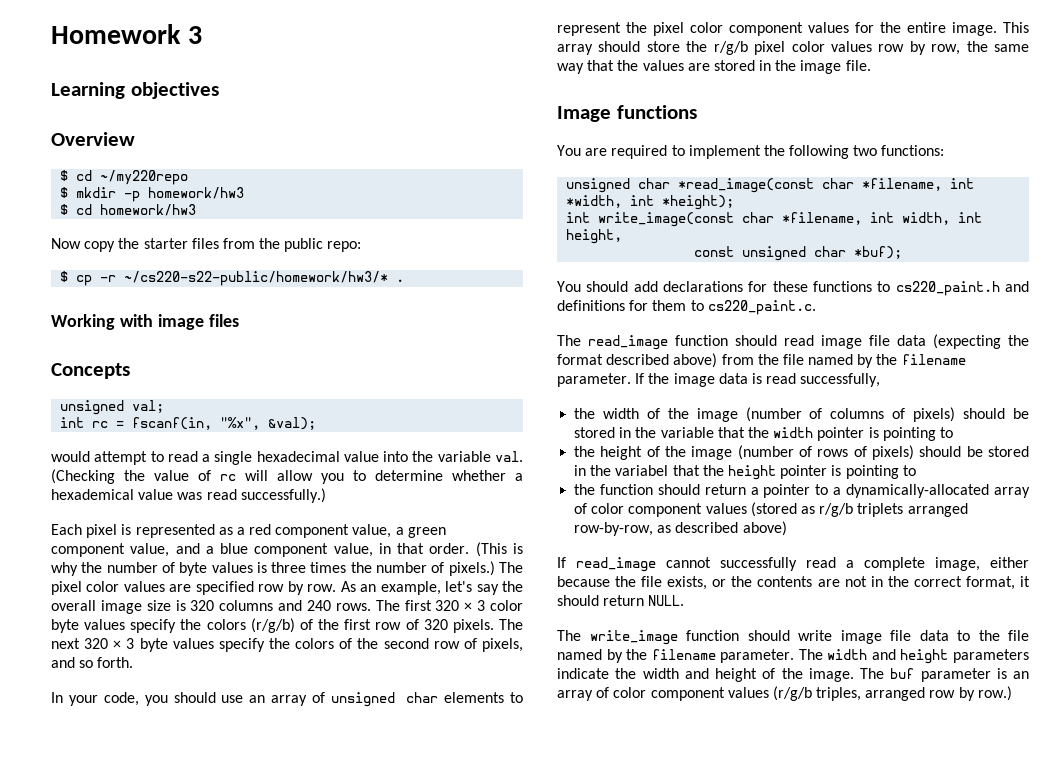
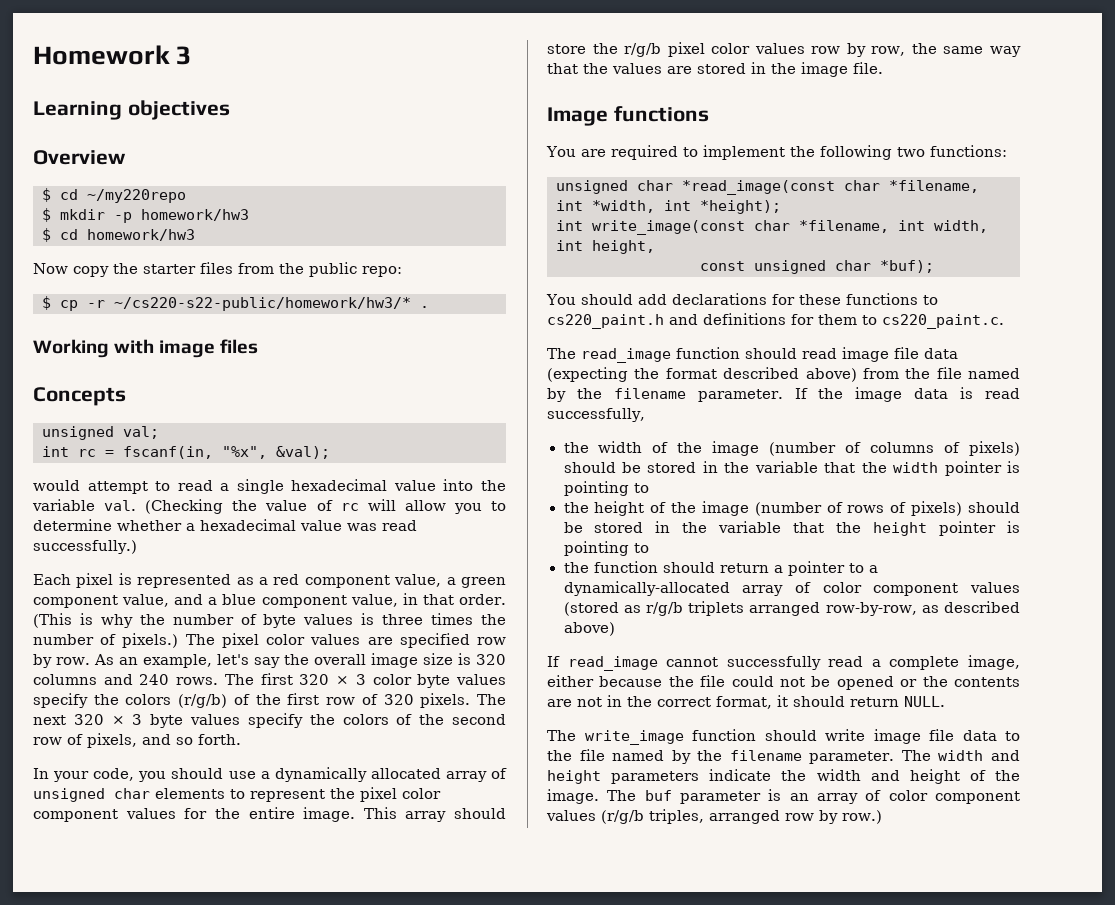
- (Checking the value of rc will allow you to determine whether a hexademical value was read successfully.)
+ (Checking the value of rc will allow you to determine whether a hexadecimal value was read successfully.)
- In your code, you should use an array of unsigned char elements to represent the pixel color component values for the entire image.
+ In your code, you should use a dynamically allocated array of unsigned char elements to represent the pixel color component values for the entire image.
- the height of the image (number of rows of pixels) should be stored in the variabel that the height pointer is pointing to
+ the height of the image (number of rows of pixels) should be stored in the variable that the height pointer is pointing to
- If read_image cannot successfully read a complete image, either because the file exists, or the contents are not in the correct format, it should return NULL.
+ If read_image cannot successfully read a complete image, either because the file could not be opened or the contents are not in the correct format, it should return NULL.

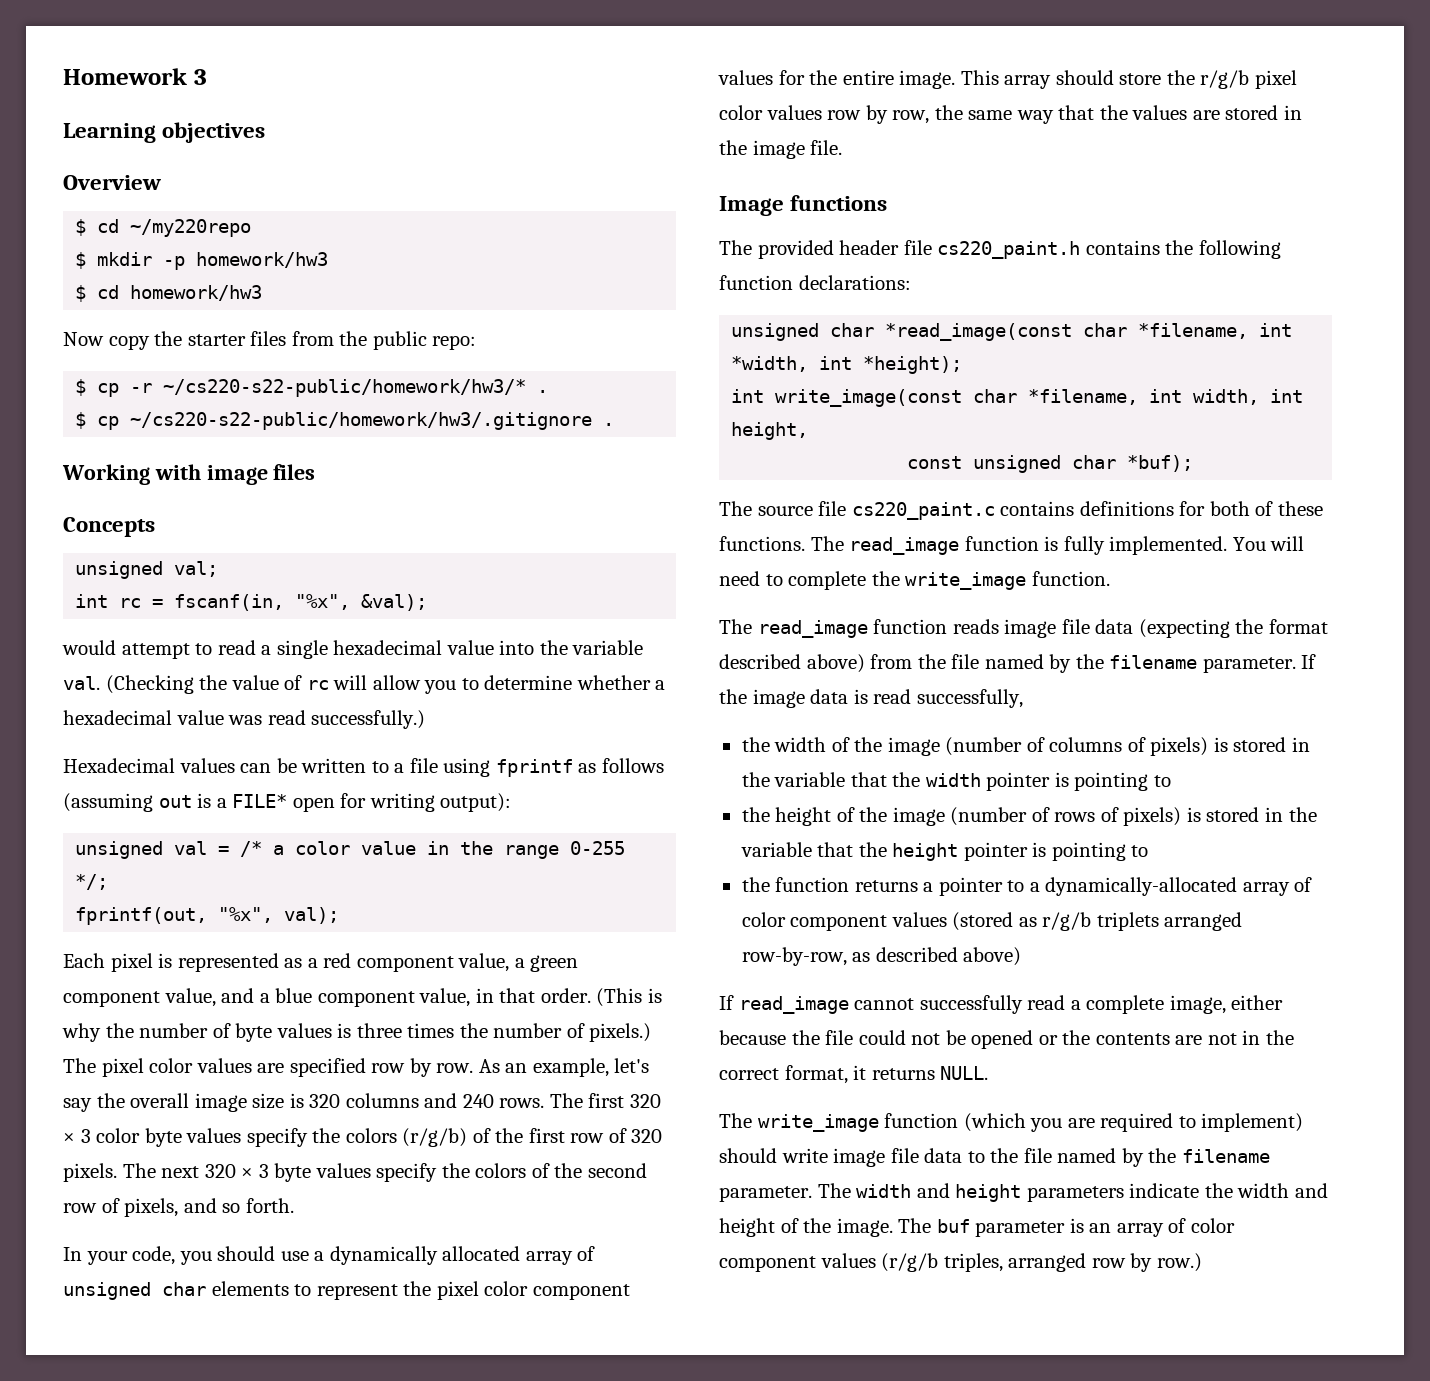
+ $ cp ~/cs220-s22-public/homework/hw3/.gitignore .
+ Hexadecimal values can be written to a file using fprintf as follows (assuming out is a FILE* open for writing output):
+ unsigned val = /* a color value in the range 0-255 */;
+ fprintf(out, "%x", val);
- You are required to implement the following two functions:
+ The provided header file cs220_paint.h contains the following function declarations:
- You should add declarations for these functions to cs220_paint.h and definitions for them to cs220_paint.c.
- The read_image function should read image file data (expecting the format described above) from the file named by the filename parameter.
+ The source file cs220_paint.c contains definitions for both of these functions. The read_image function is fully implemented. You will need to complete the write_image function.
+ The read_image function reads image file data (expecting the format described above) from the file named by the filename parameter.
- the width of the image (number of columns of pixels) should be stored in the variable that the width pointer is pointing to
+ the width of the image (number of columns of pixels) is stored in the variable that the width pointer is pointing to
- the height of the image (number of rows of pixels) should be stored in the variable that the height pointer is pointing to
+ the height of the image (number of rows of pixels) is stored in the variable that the height pointer is pointing to
- the function should return a pointer to a dynamically-allocated array of color component values (stored as r/g/b triplets arranged row-by-row, as described above)
+ the function returns a pointer to a dynamically-allocated array of color component values (stored as r/g/b triplets arranged row-by-row, as described above)
- If read_image cannot successfully read a complete image, either because the file could not be opened or the contents are not in the correct format, it should return NULL.
+ If read_image cannot successfully read a complete image, either because the file could not be opened or the contents are not in the correct format, it returns NULL.
- The write_image function should write image file data to the file named by the filename parameter.
+ The write_image function (which you are required to implement) should write image file data to the file named by the filename parameter.

